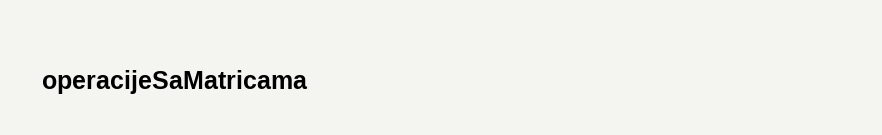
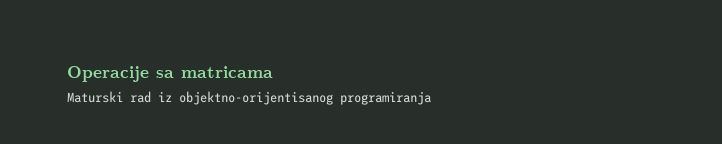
- operacijeSaMatricama
+ Operacije sa matricama
+ Maturski rad iz objektno-orijentisanog programiranja

